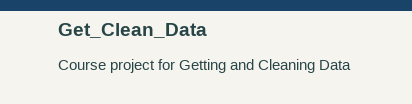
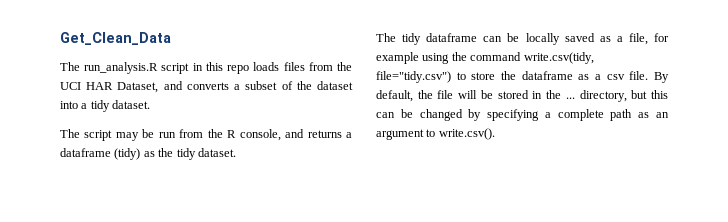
- Course project for Getting and Cleaning Data
+ The run_analysis.R script in this repo loads files from the UCI HAR Dataset, and converts a subset of the dataset into a tidy dataset.
+ The script may be run from the R console, and returns a dataframe (tidy) as the tidy dataset.
+ The tidy dataframe can be locally saved as a file, for example using the command write.csv(tidy, file="tidy.csv") to store the dataframe as a csv file. By default, the file will be stored in the ... directory, but this can be changed by specifying a complete path as an argument to write.csv().

